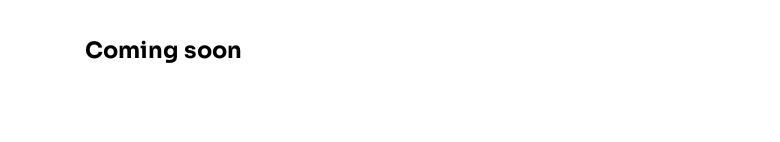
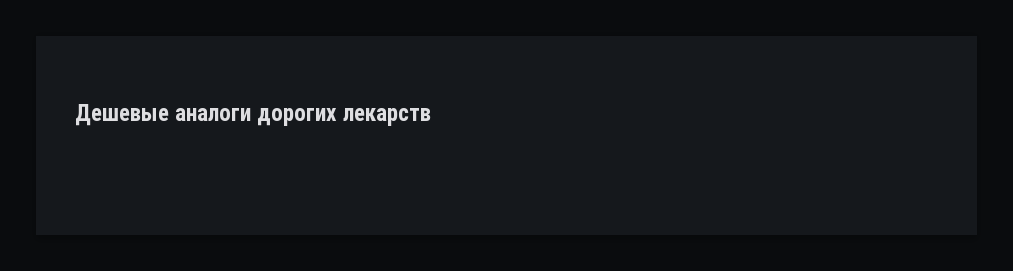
- Coming soon
+ Дешевые аналоги дорогих лекарств

